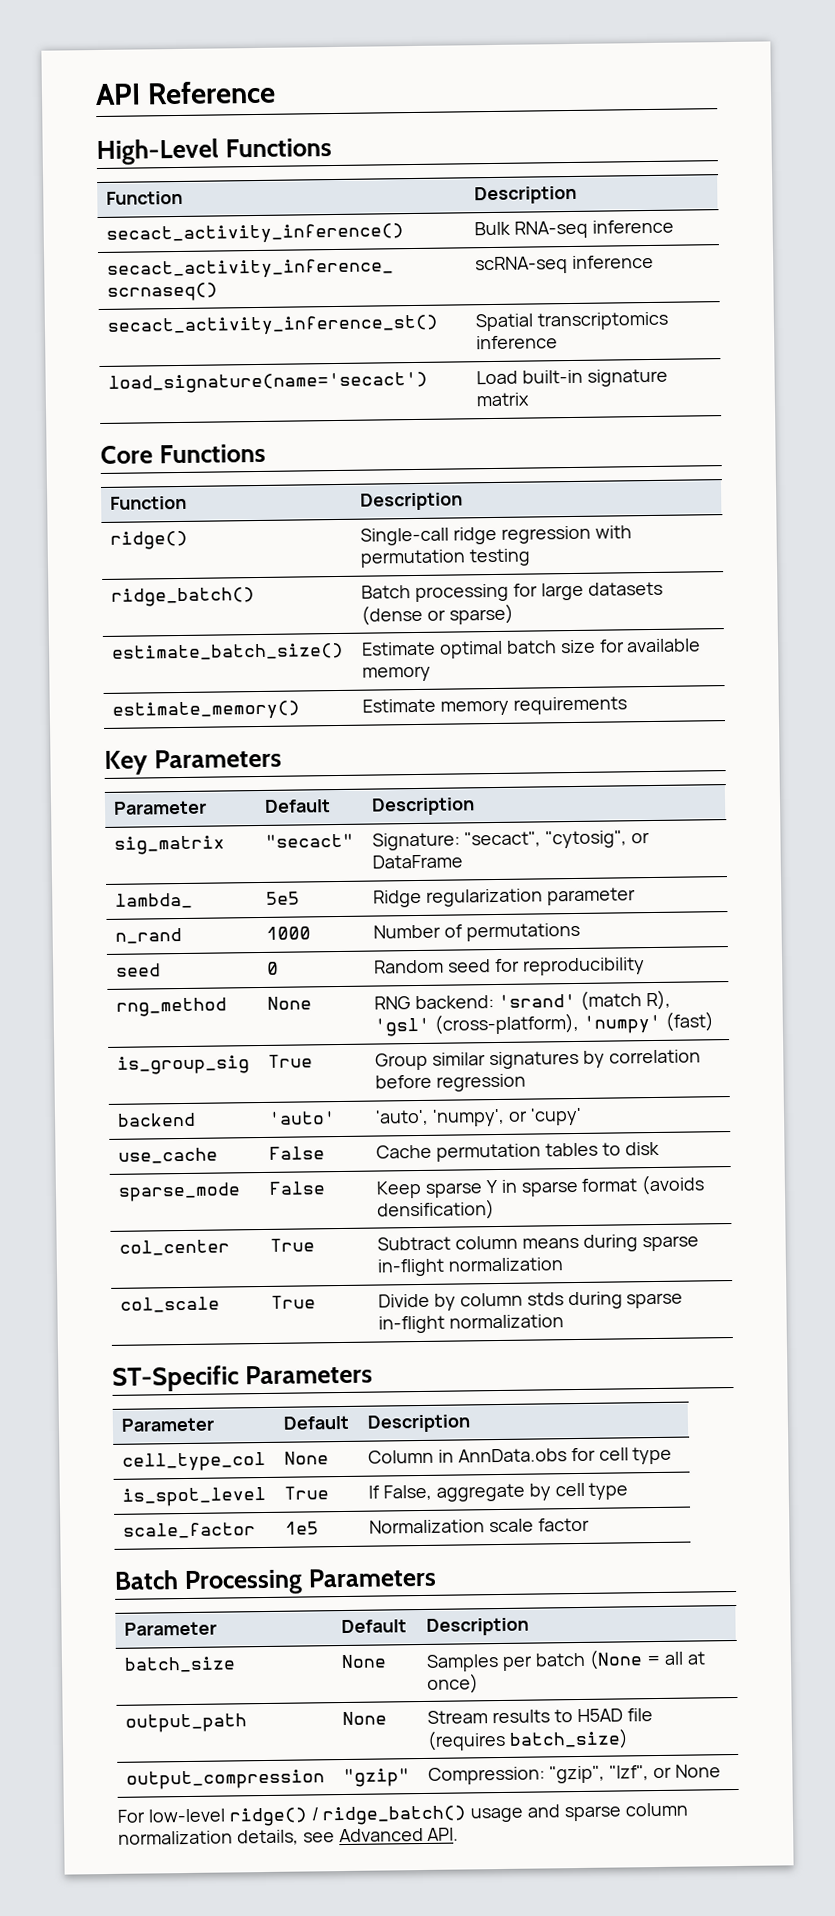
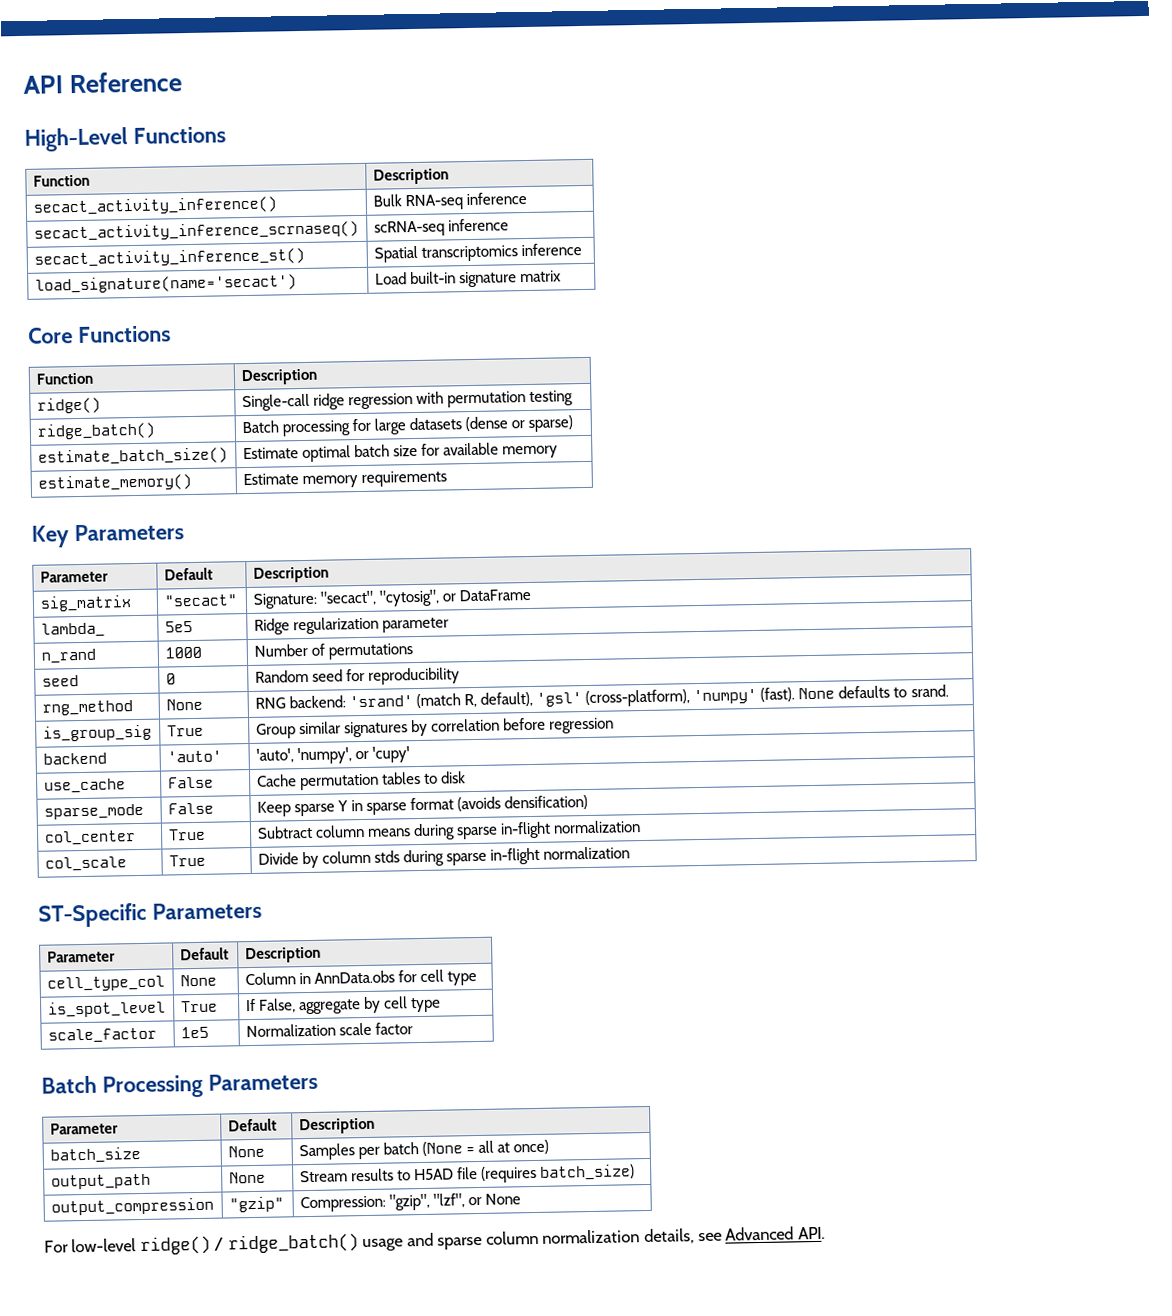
- rng_method | None | RNG backend: 'srand' (match R), 'gsl' (cross-platform), 'numpy' (fast)
+ rng_method | None | RNG backend: 'srand' (match R, default), 'gsl' (cross-platform), 'numpy' (fast). None defaults to srand.

